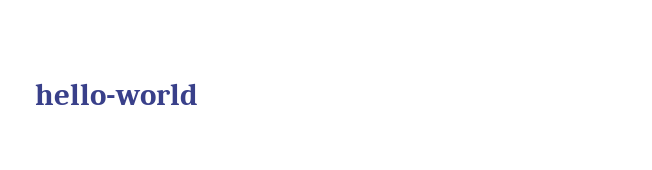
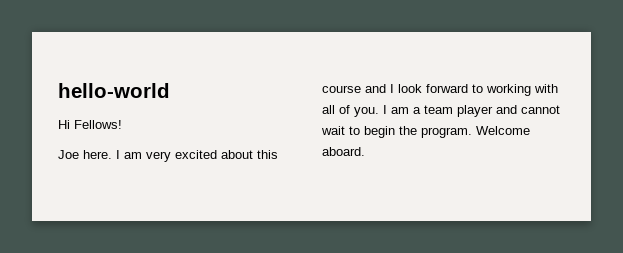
+ Hi Fellows!
+ Joe here. I am very excited about this course and I look forward to working with all of you. I am a team player and cannot wait to begin the program. Welcome aboard.

